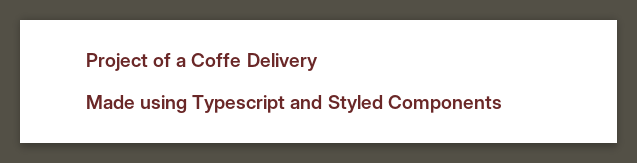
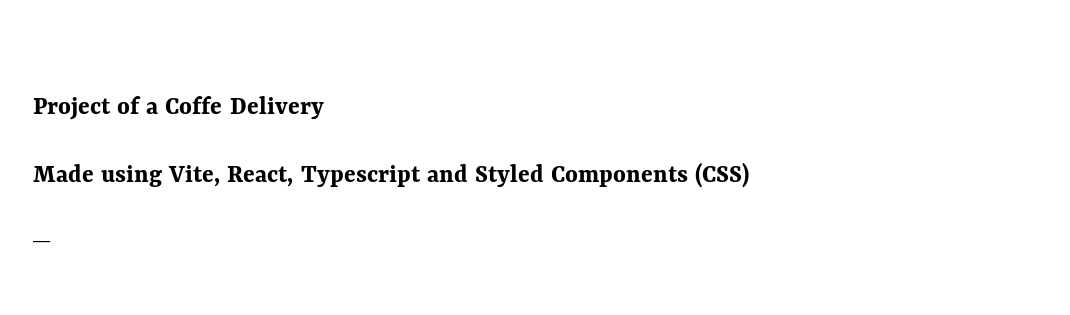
- Made using Typescript and Styled Components
+ Made using Vite, React, Typescript and Styled Components (CSS)
+ _

